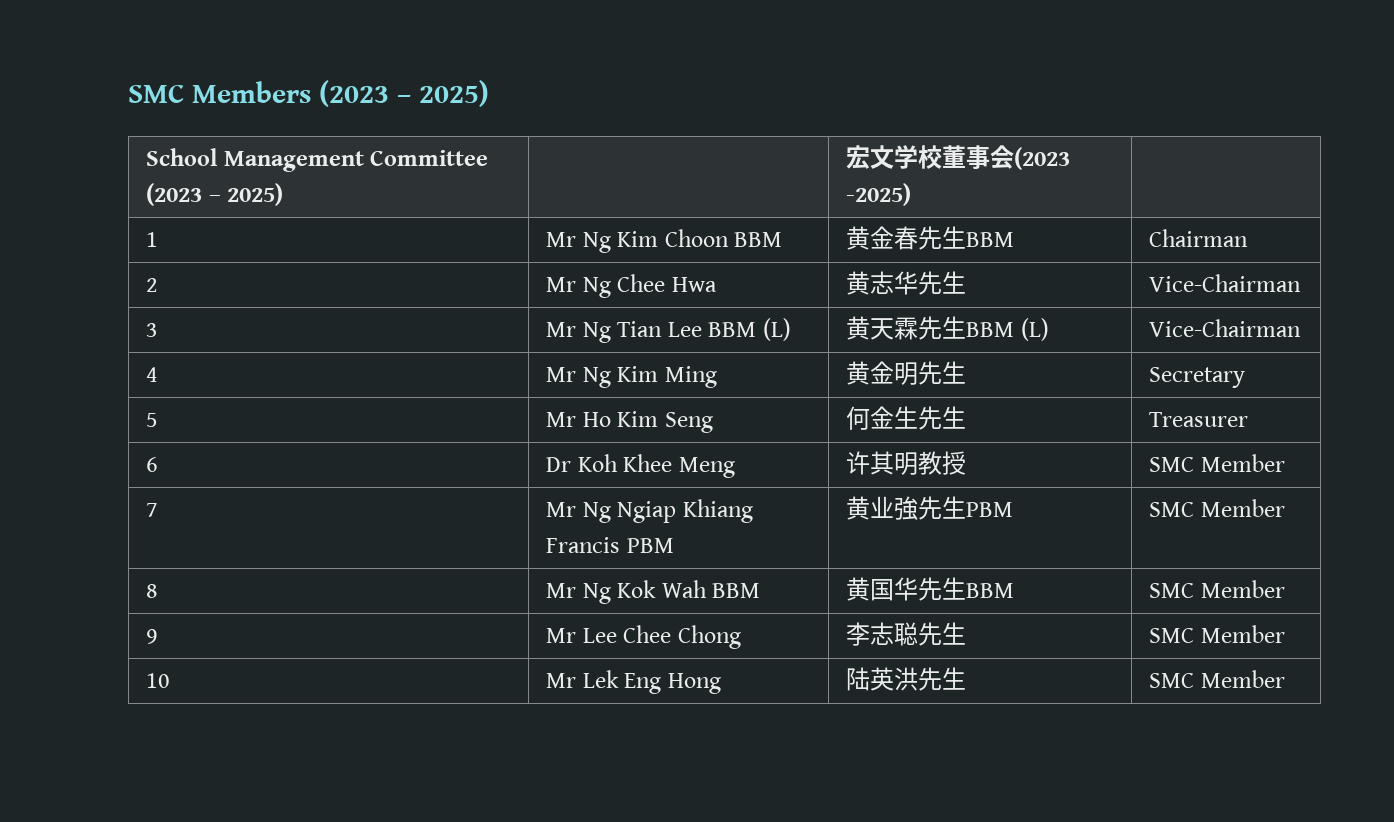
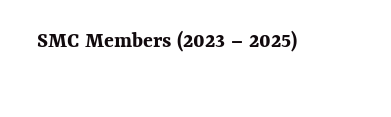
- School Management Committee (2023 – 2025) | | 宏文学校董事会(2023 -2025) |
- 1 | Mr Ng Kim Choon BBM | 黄金春先生BBM | Chairman
- 2 | Mr Ng Chee Hwa | 黄志华先生 | Vice-Chairman
- 3 | Mr Ng Tian Lee BBM (L) | 黄天霖先生BBM (L) | Vice-Chairman
- 4 | Mr Ng Kim Ming | 黄金明先生 | Secretary
- 5 | Mr Ho Kim Seng | 何金生先生 | Treasurer
- 6 | Dr Koh Khee Meng | 许其明教授 | SMC Member
- 7 | Mr Ng Ngiap Khiang Francis PBM | 黄业強先生PBM | SMC Member
- 8 | Mr Ng Kok Wah BBM | 黄国华先生BBM | SMC Member
- 9 | Mr Lee Chee Chong | 李志聪先生 | SMC Member
- 10 | Mr Lek Eng Hong | 陆英洪先生 | SMC Member

